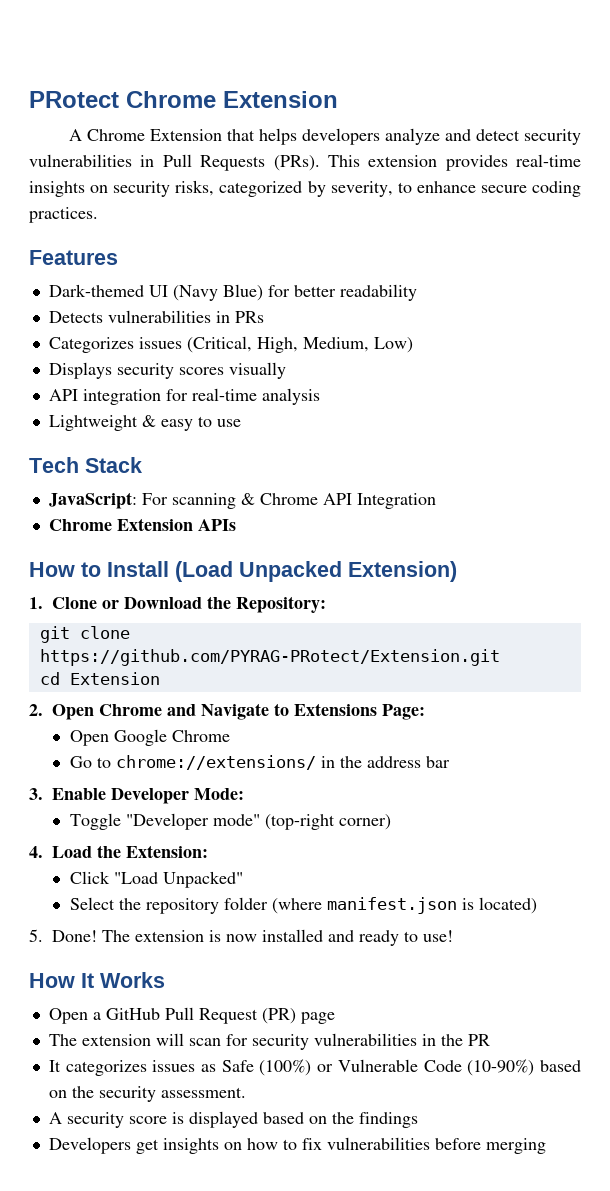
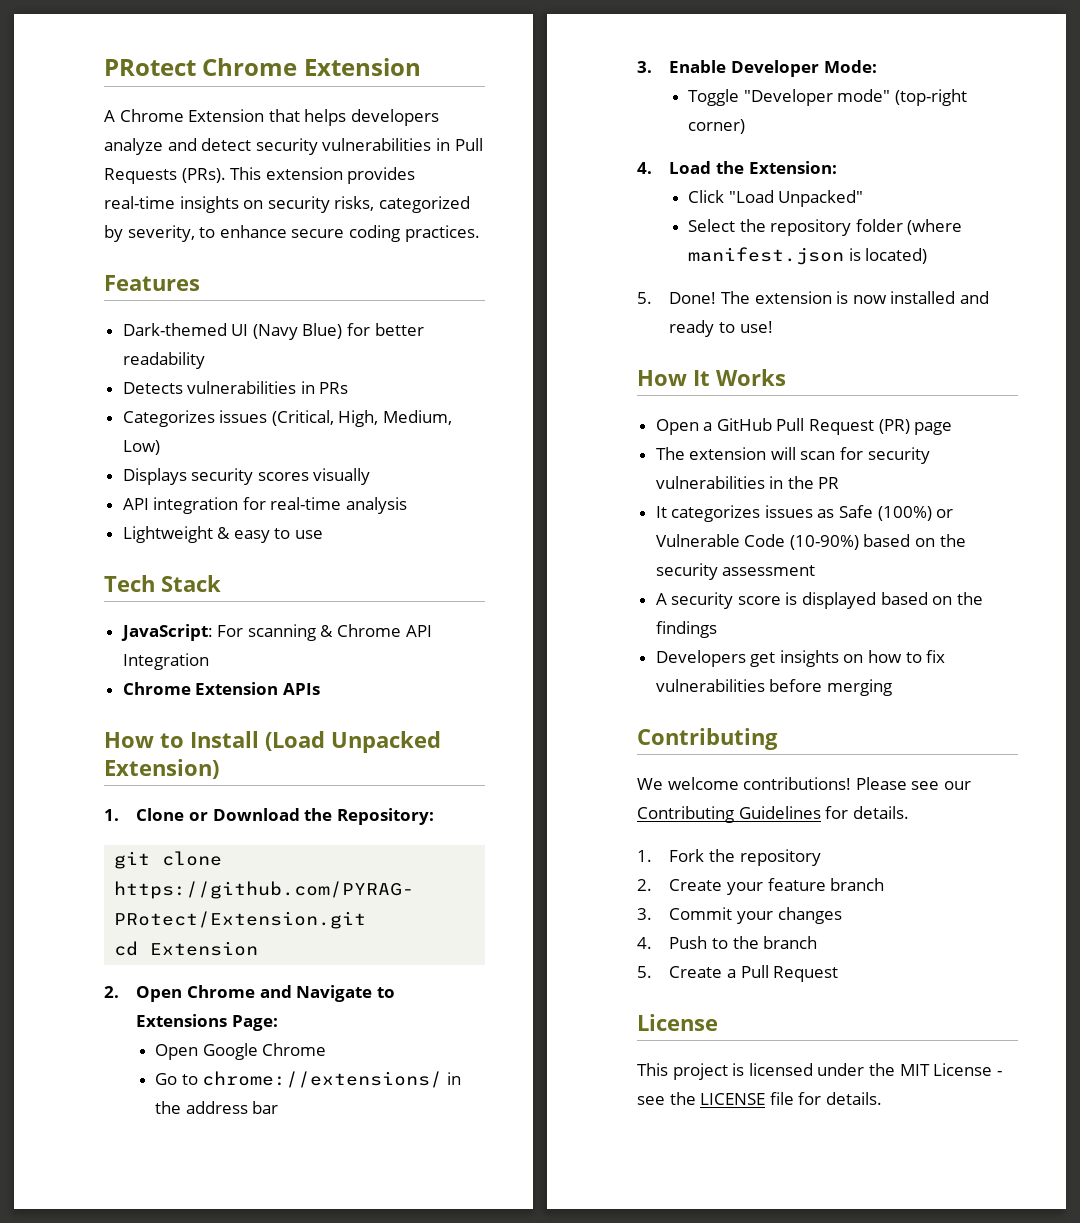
- It categorizes issues as Safe (100%) or Vulnerable Code (10-90%) based on the security assessment.
+ It categorizes issues as Safe (100%) or Vulnerable Code (10-90%) based on the security assessment
  Developers get insights on how to fix vulnerabilities before merging
+ Contributing
+ We welcome contributions! Please see our Contributing Guidelines for details.
+ 1. Fork the repository
+ 2. Create your feature branch
+ 3. Commit your changes
+ 4. Push to the branch
+ 5. Create a Pull Request
+ License
+ This project is licensed under the MIT License - see the LICENSE file for details.

